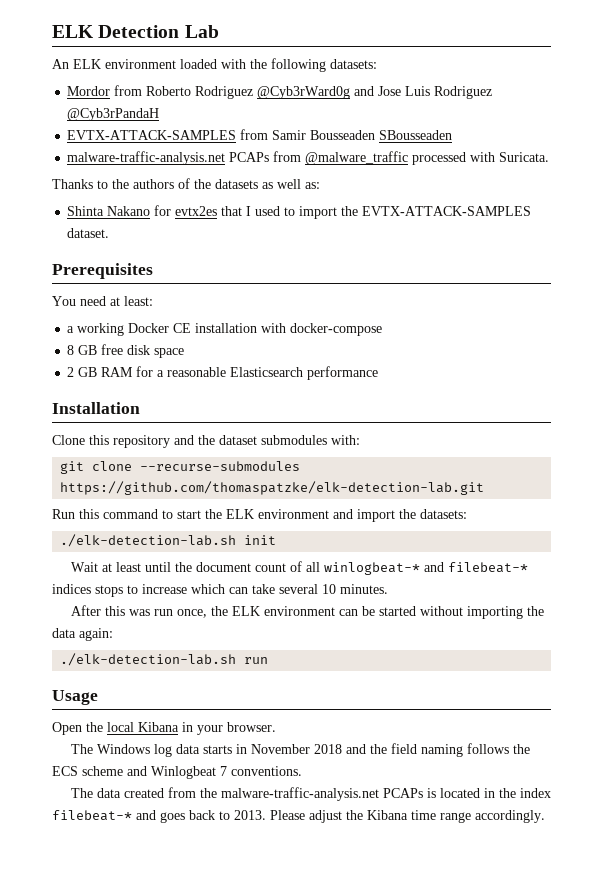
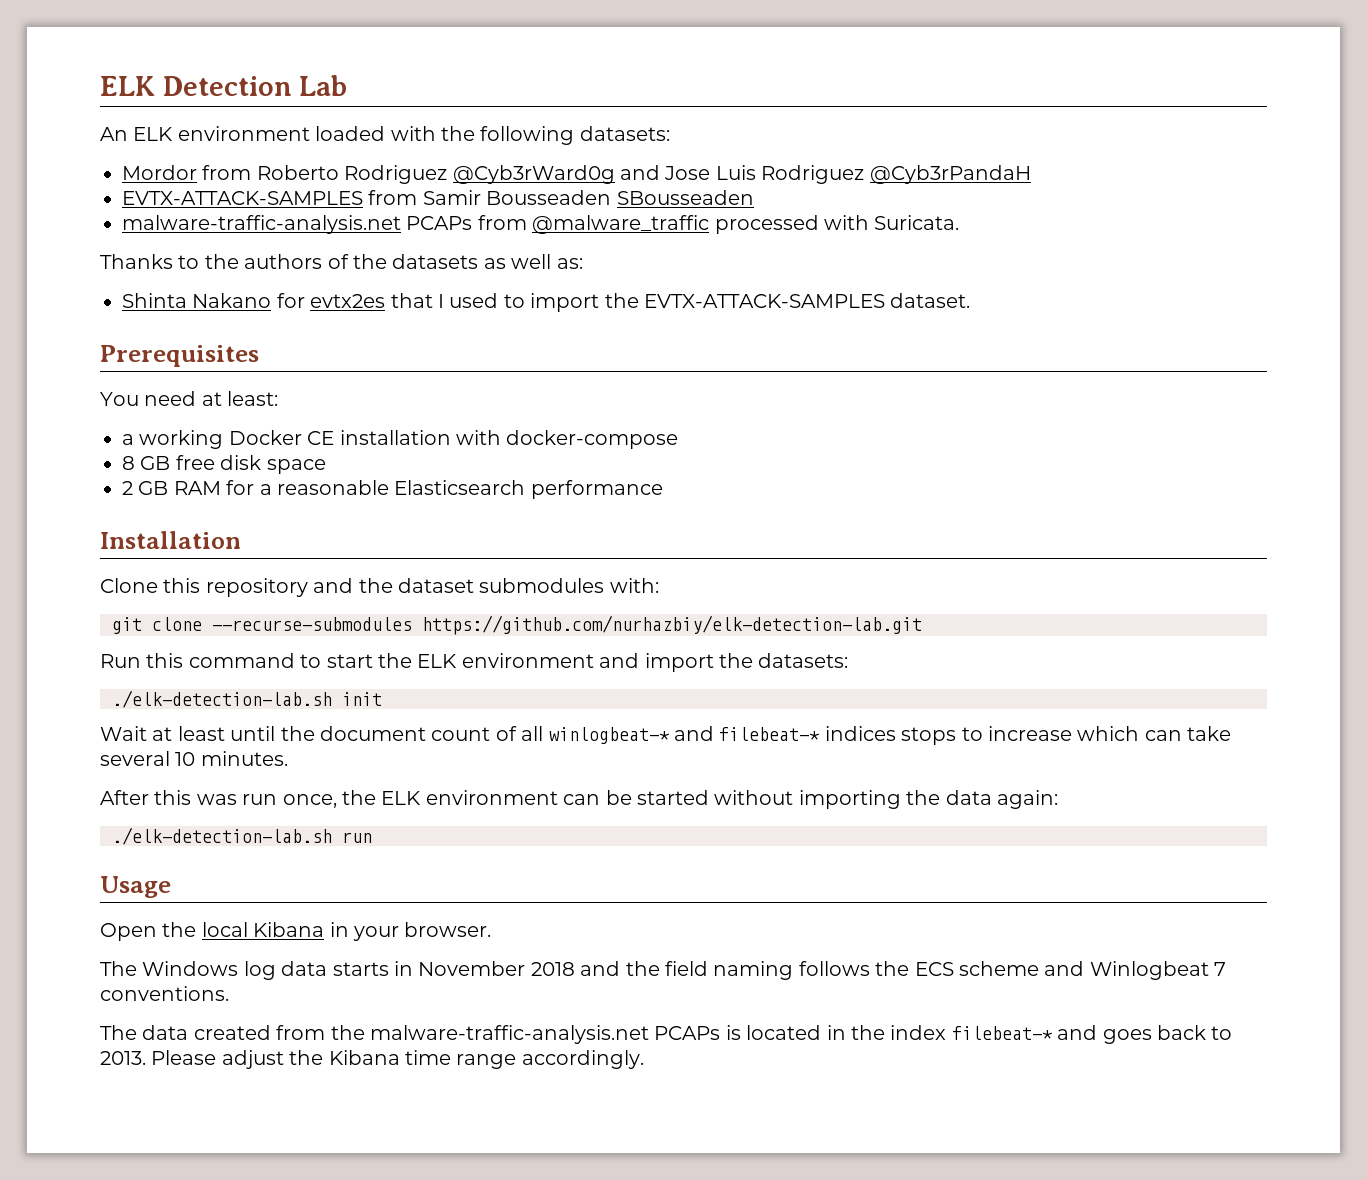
- git clone --recurse-submodules https://github.com/thomaspatzke/elk-detection-lab.git
+ git clone --recurse-submodules https://github.com/nurhazbiy/elk-detection-lab.git

